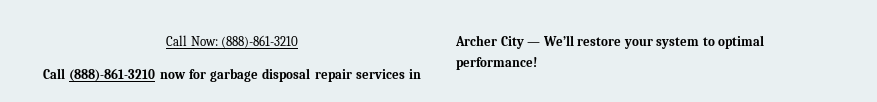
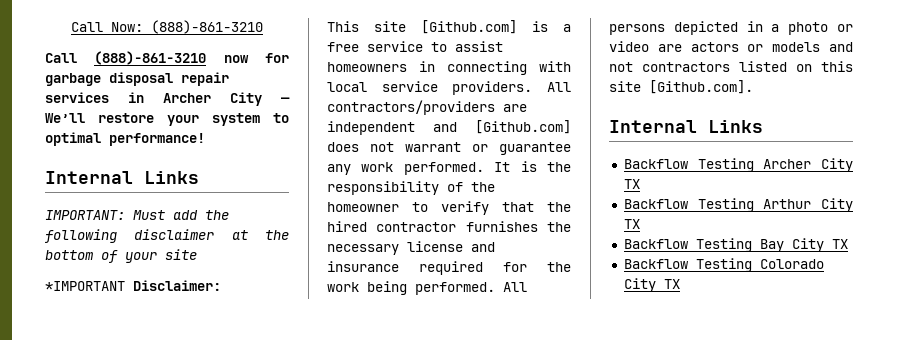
  Call (888)-861-3210 now for garbage disposal repair services in Archer City — We’ll restore your system to optimal performance!
+ Internal Links
+ IMPORTANT: Must add the following disclaimer at the bottom of your site
+ *IMPORTANT Disclaimer:
+ This site [Github.com] is a free service to assist homeowners in connecting with local service providers. All contractors/providers are independent and [Github.com] does not warrant or guarantee any work performed. It is the responsibility of the homeowner to verify that the hired contractor furnishes the necessary license and insurance required for the work being performed. All persons depicted in a photo or video are actors or models and not contractors listed on this site [Github.com].
+ Internal Links
+ Backflow Testing Archer City TX
+ Backflow Testing Arthur City TX
+ Backflow Testing Bay City TX
+ Backflow Testing Colorado City TX

